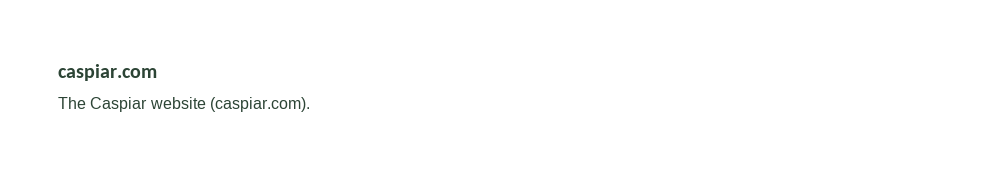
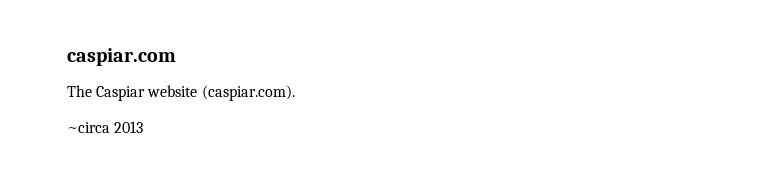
+ ~circa 2013

